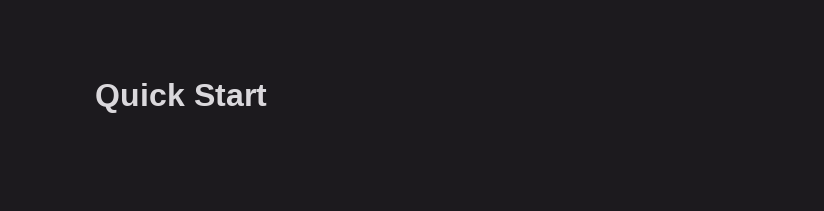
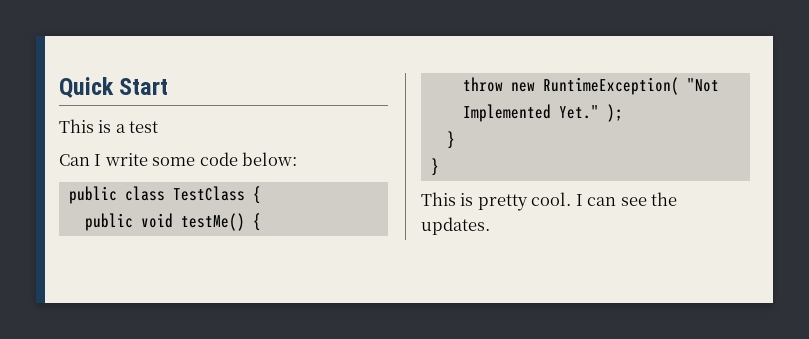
+ This is a test
+ Can I write some code below:
+ public class TestClass {
+ public void testMe() {
+ throw new RuntimeException( "Not Implemented Yet." );
+ }
+ }
+ This is pretty cool. I can see the updates.

